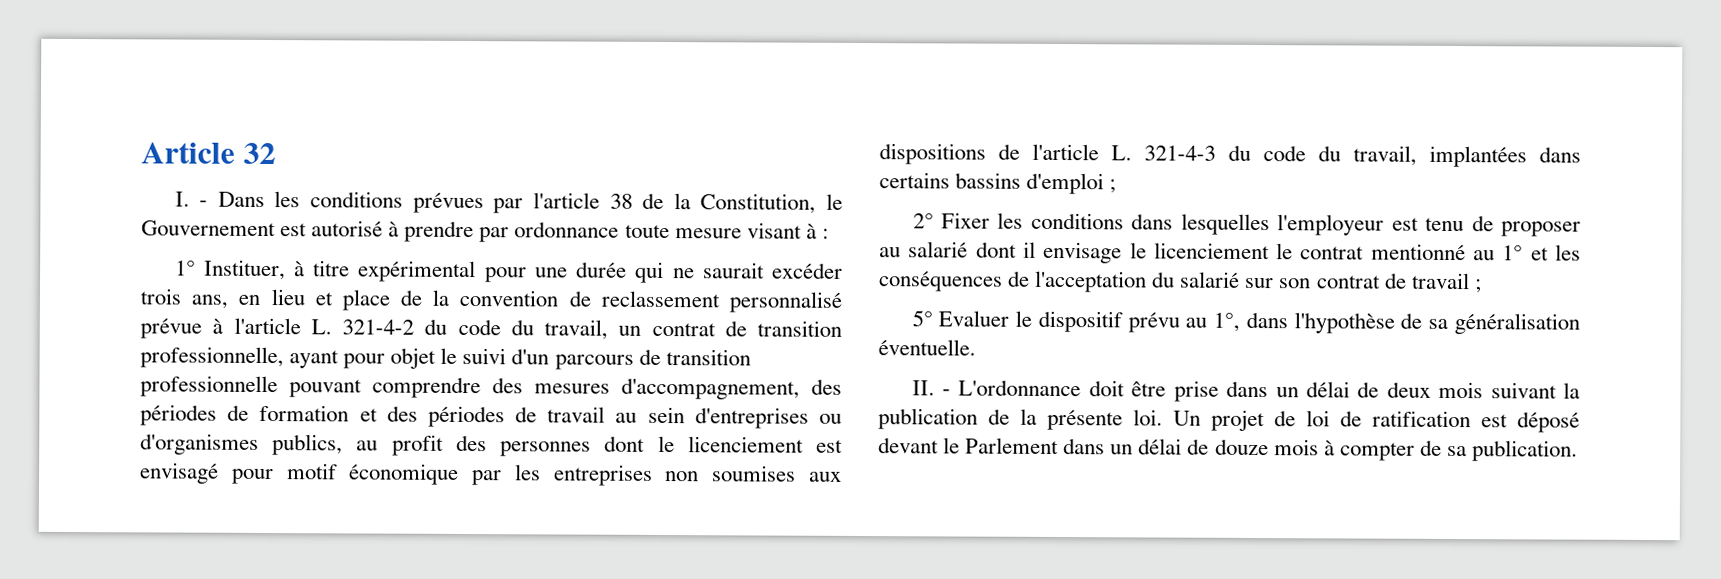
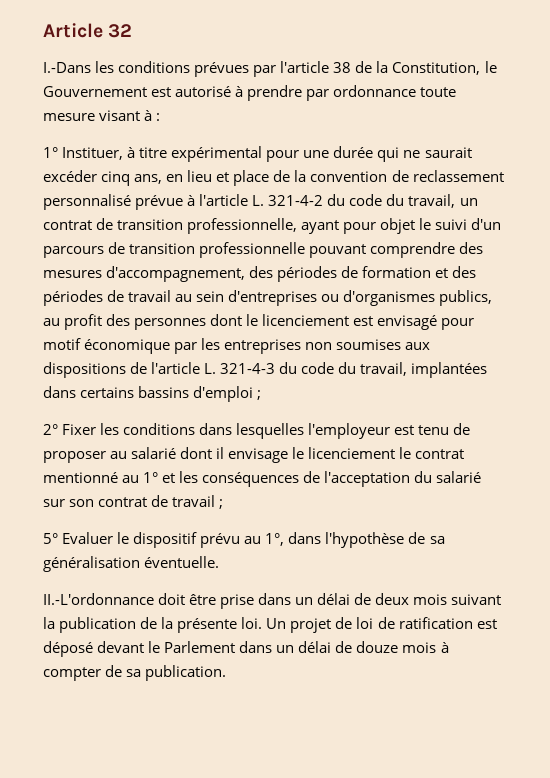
- I. - Dans les conditions prévues par l'article 38 de la Constitution, le Gouvernement est autorisé à prendre par ordonnance toute mesure visant à :
+ I.-Dans les conditions prévues par l'article 38 de la Constitution, le Gouvernement est autorisé à prendre par ordonnance toute mesure visant à :
- 1° Instituer, à titre expérimental pour une durée qui ne saurait excéder trois ans, en lieu et place de la convention de reclassement personnalisé prévue à l'article L. 321-4-2 du code du travail, un contrat de transition professionnelle, ayant pour objet le suivi d'un parcours de transition professionnelle pouvant comprendre des mesures d'accompagnement, des périodes de formation et des périodes de travail au sein d'entreprises ou d'organismes publics, au profit des personnes dont le licenciement est envisagé pour motif économique par les entreprises non soumises aux dispositions de l'article L. 321-4-3 du code du travail, implantées dans certains bassins d'emploi ;
+ 1° Instituer, à titre expérimental pour une durée qui ne saurait excéder cinq ans, en lieu et place de la convention de reclassement personnalisé prévue à l'article L. 321-4-2 du code du travail, un contrat de transition professionnelle, ayant pour objet le suivi d'un parcours de transition professionnelle pouvant comprendre des mesures d'accompagnement, des périodes de formation et des périodes de travail au sein d'entreprises ou d'organismes publics, au profit des personnes dont le licenciement est envisagé pour motif économique par les entreprises non soumises aux dispositions de l'article L. 321-4-3 du code du travail, implantées dans certains bassins d'emploi ;
- II. - L'ordonnance doit être prise dans un délai de deux mois suivant la publication de la présente loi.
+ II.-L'ordonnance doit être prise dans un délai de deux mois suivant la publication de la présente loi.

